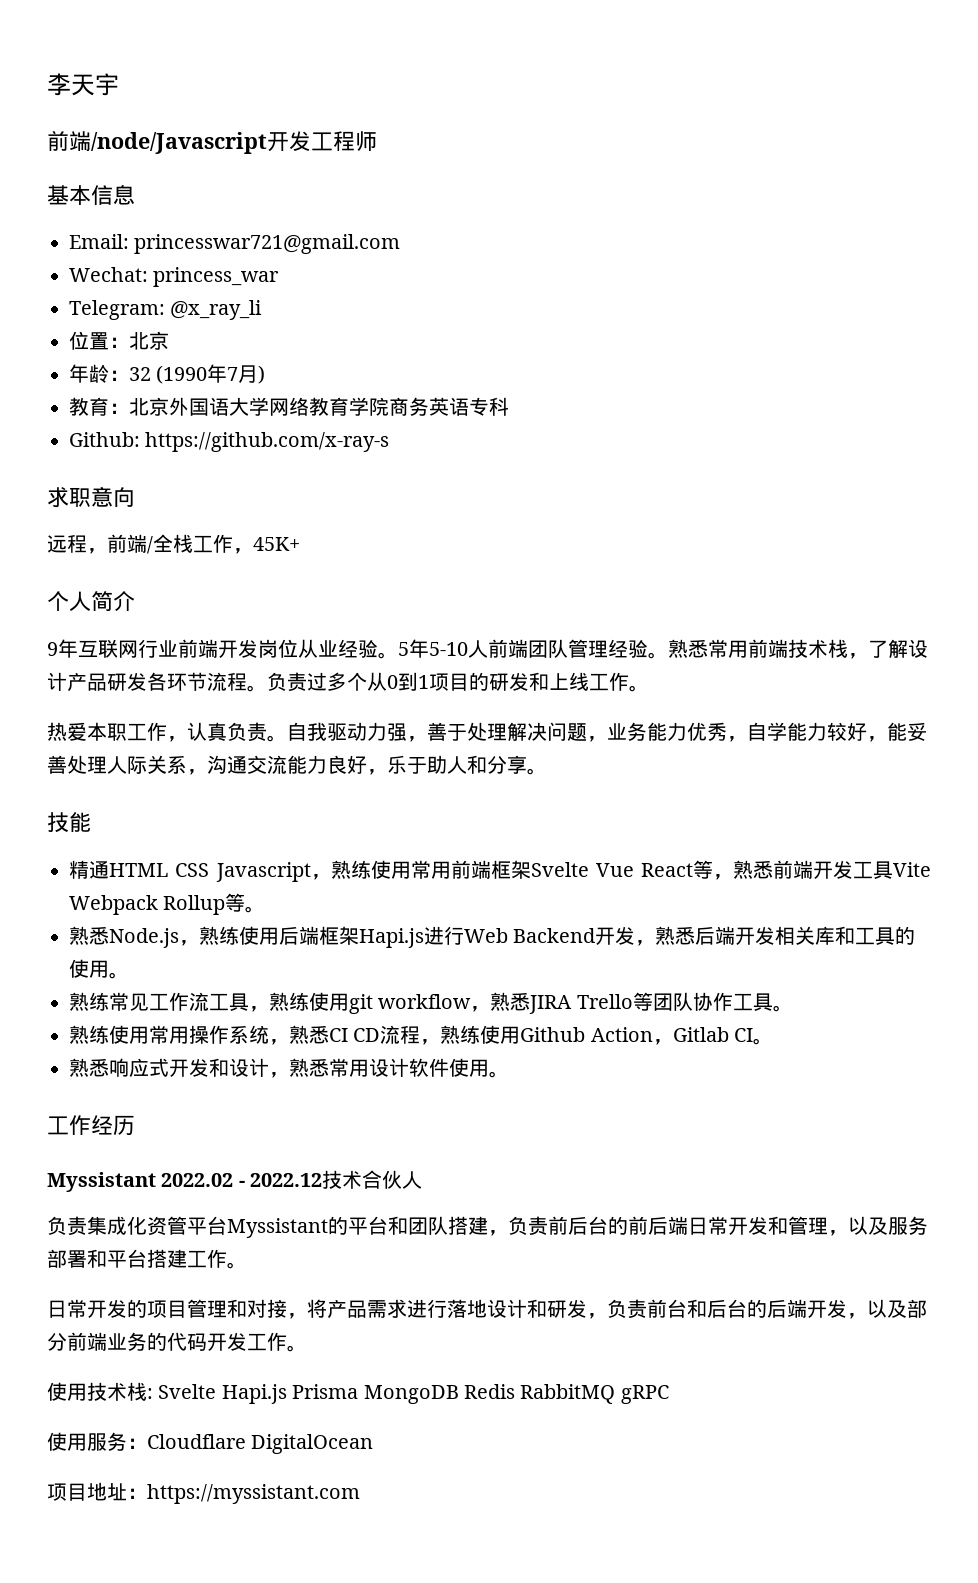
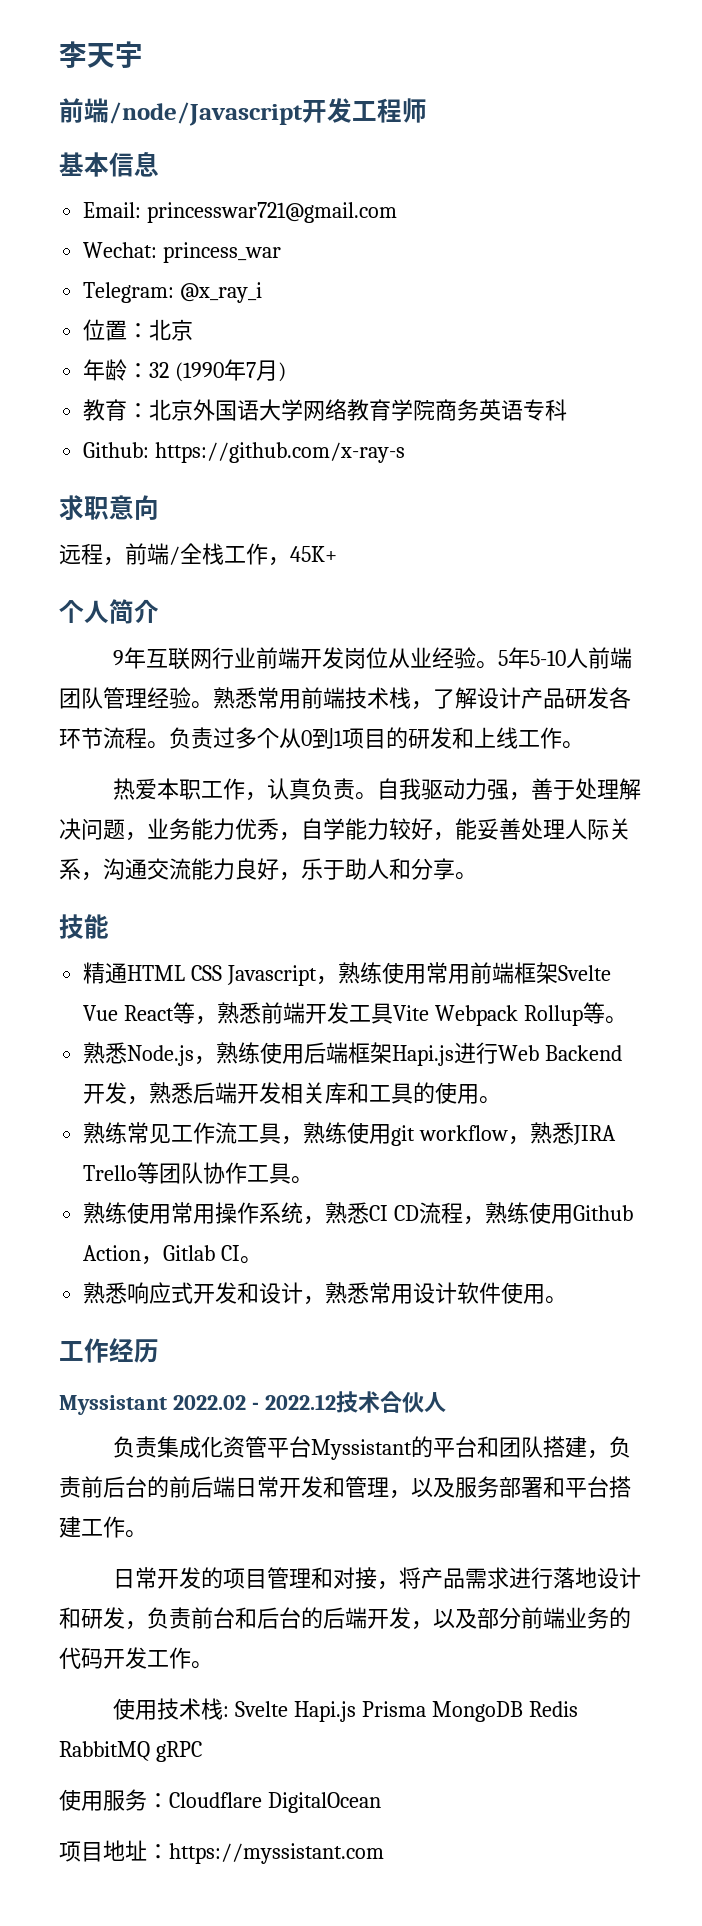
- Telegram: @x_ray_li
+ Telegram: @x_ray_i

